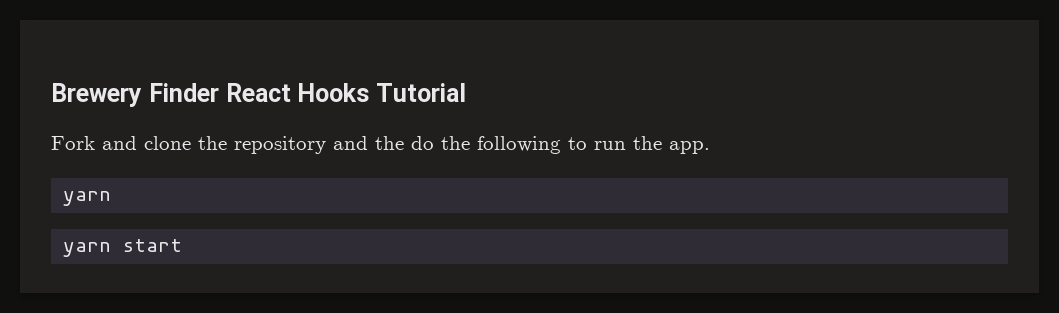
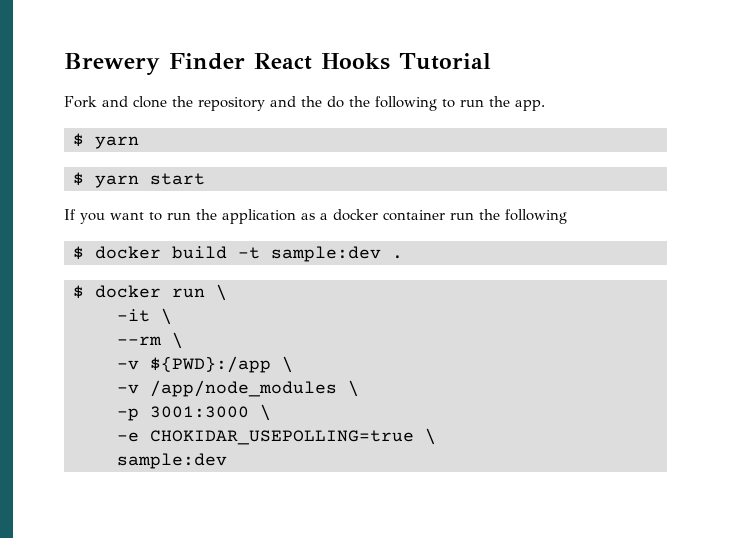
  Fork and clone the repository and the do the following to run the app.
- yarn
+ $ yarn
- yarn start
+ $ yarn start
+ If you want to run the application as a docker container run the following
+ $ docker build -t sample:dev .
+ $ docker run \
+ -it \
+ --rm \
+ -v ${PWD}:/app \
+ -v /app/node_modules \
+ -p 3001:3000 \
+ -e CHOKIDAR_USEPOLLING=true \
+ sample:dev

